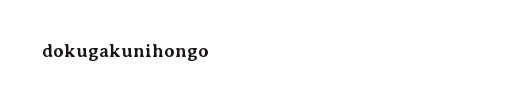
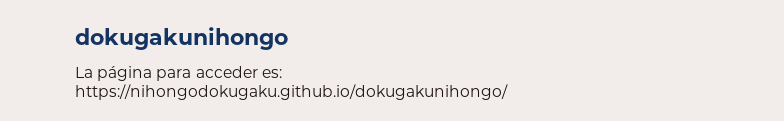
+ La página para acceder es: https://nihongodokugaku.github.io/dokugakunihongo/

